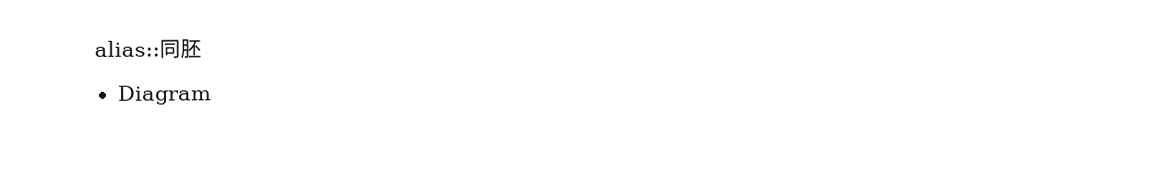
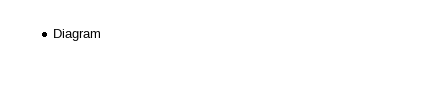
- alias::同胚

